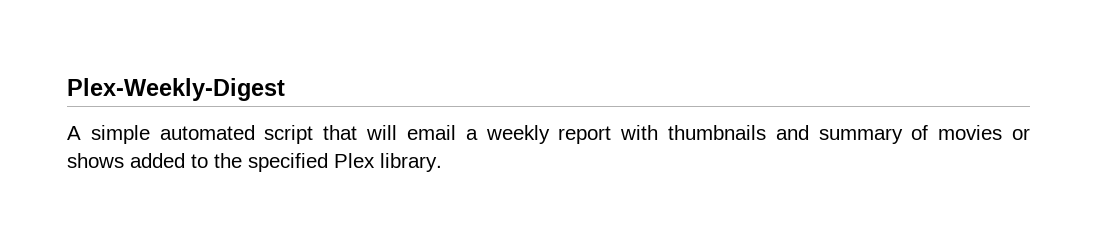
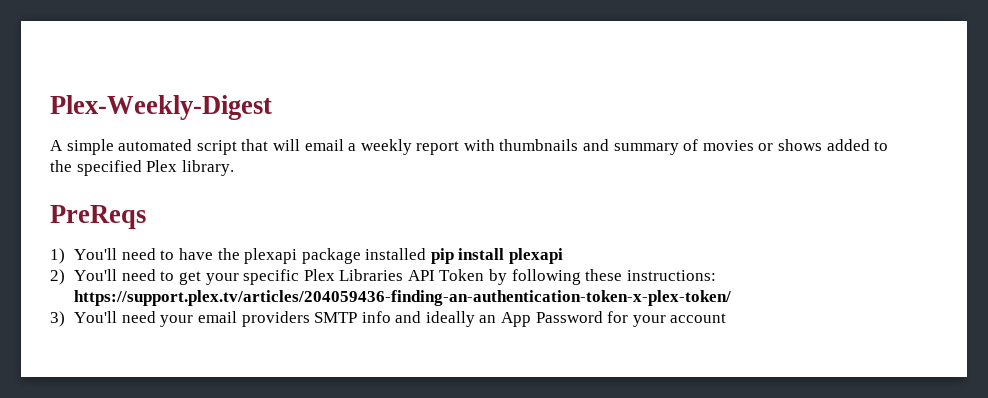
+ PreReqs
+ 1) You'll need to have the plexapi package installed pip install plexapi
+ 2) You'll need to get your specific Plex Libraries API Token by following these instructions: https://support.plex.tv/articles/204059436-finding-an-authentication-token-x-plex-token/
+ 3) You'll need your email providers SMTP info and ideally an App Password for your account

